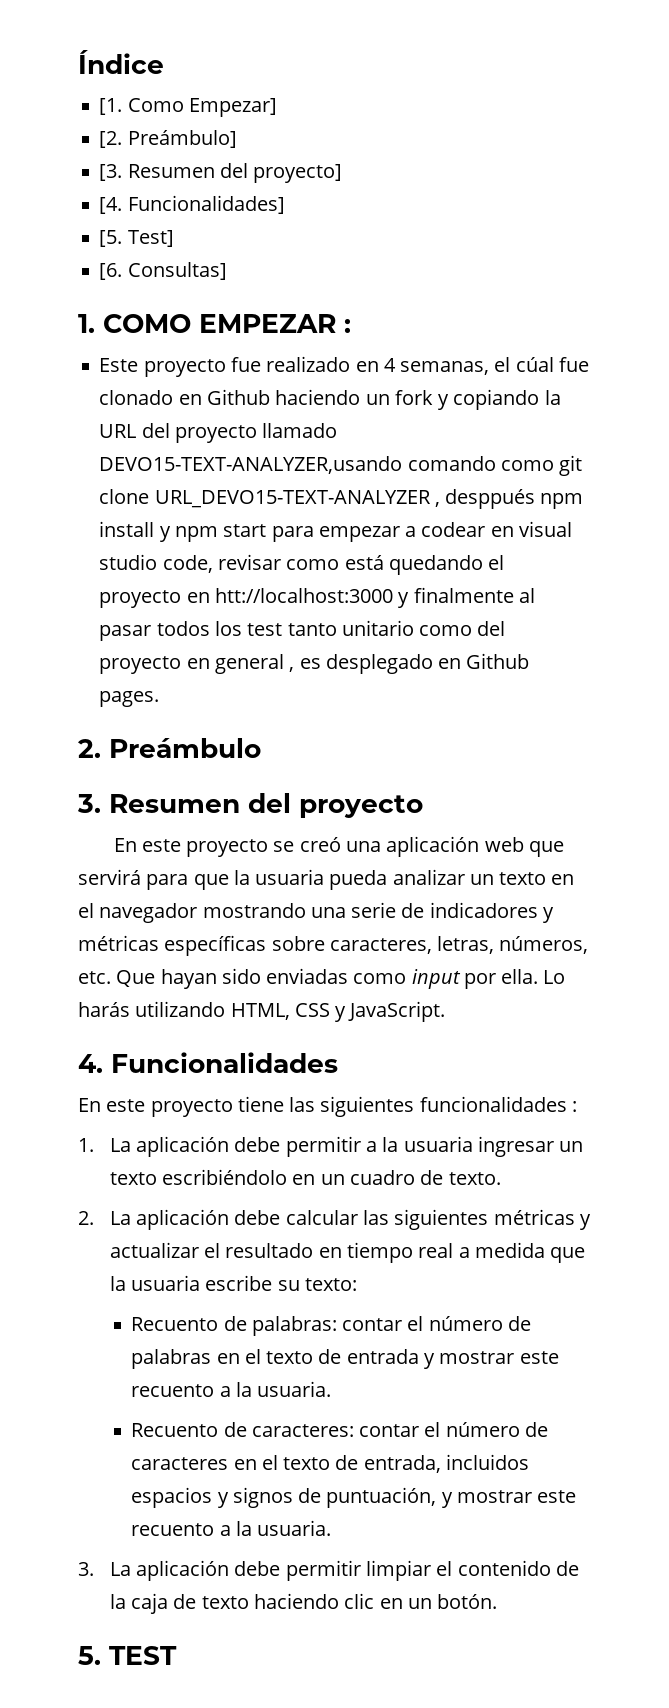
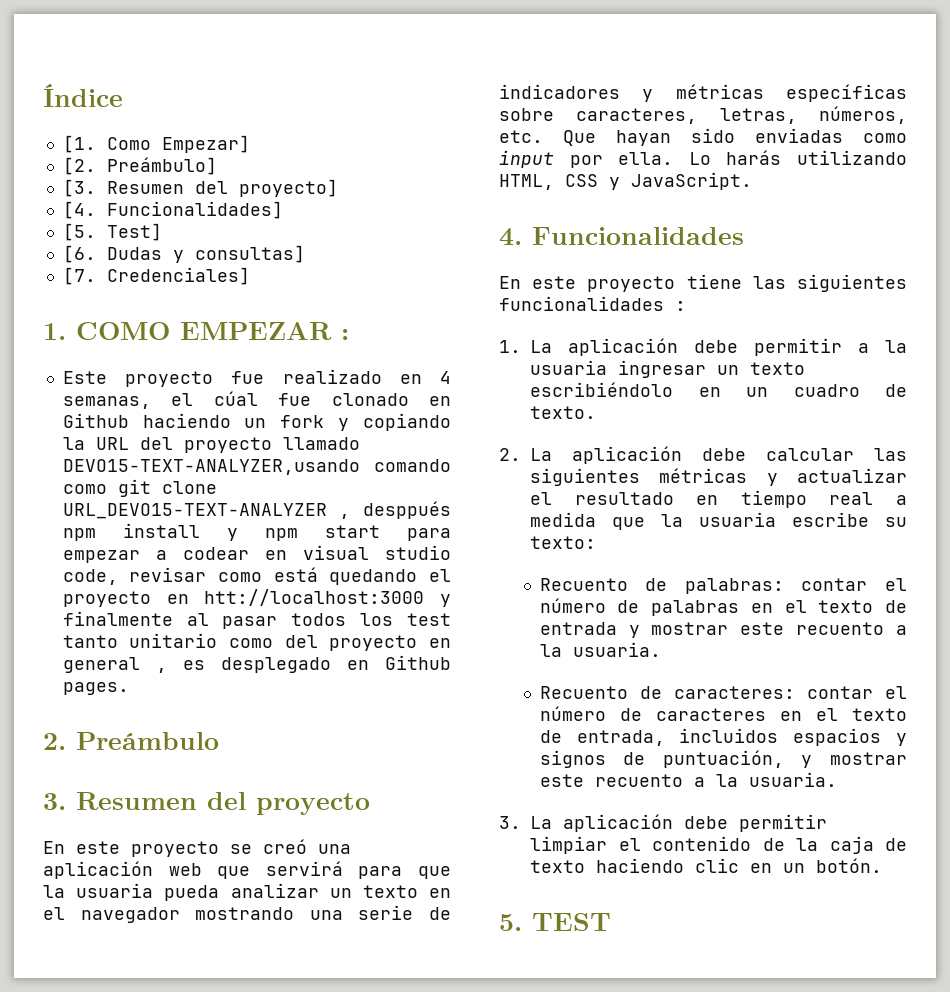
- [6. Consultas]
+ [6. Dudas y consultas]
+ [7. Credenciales]

